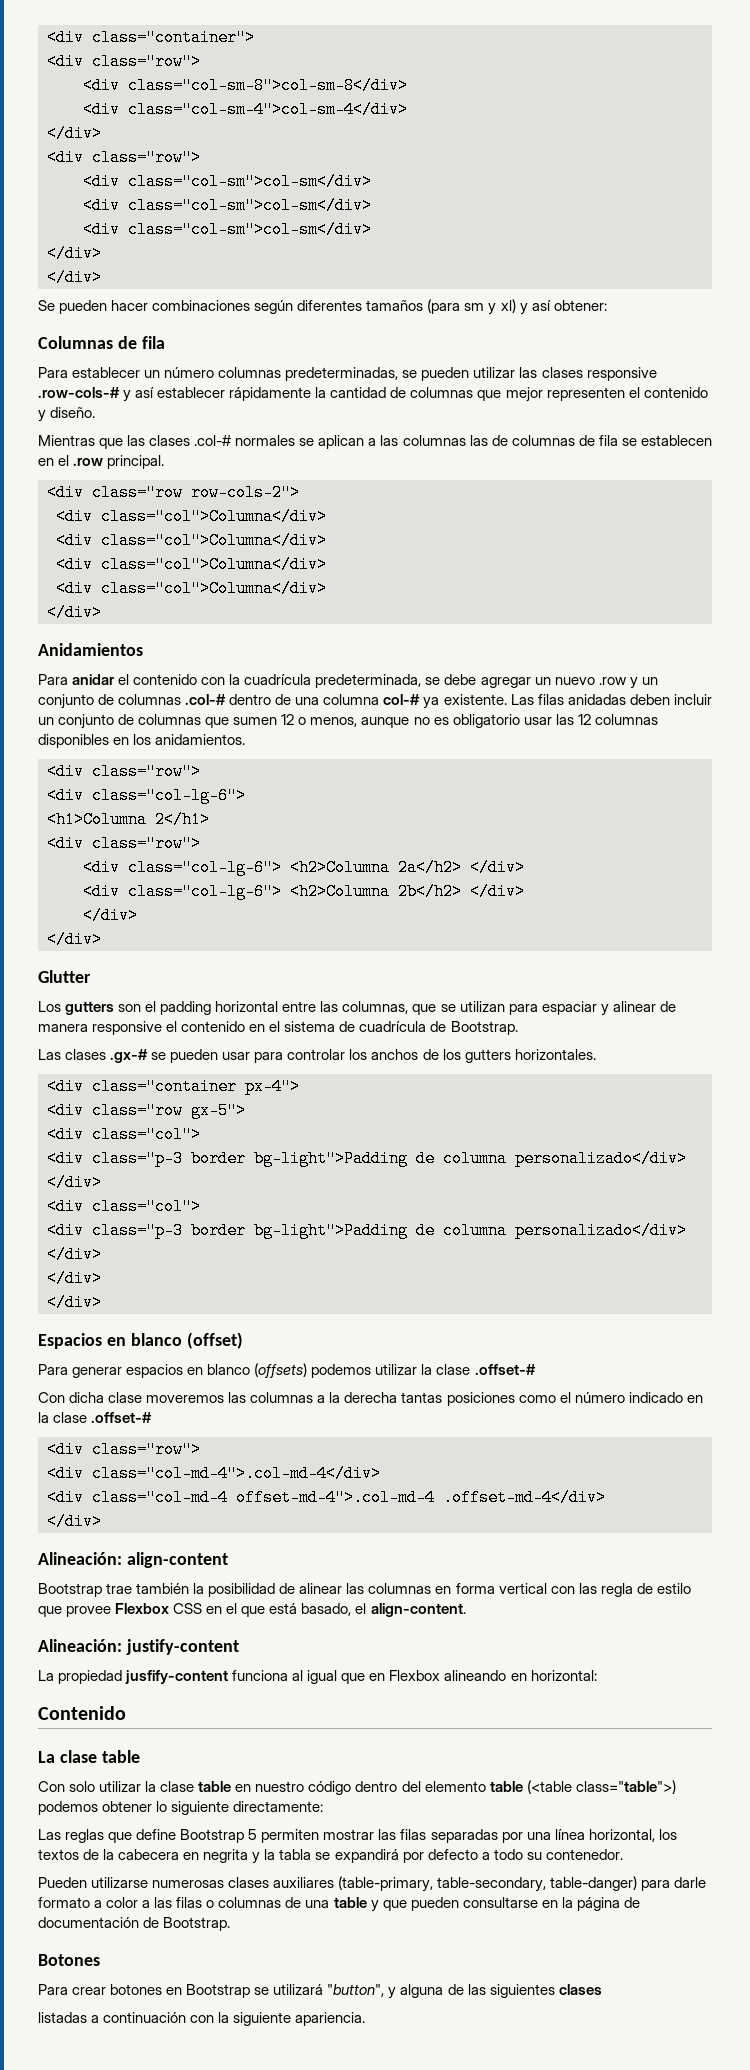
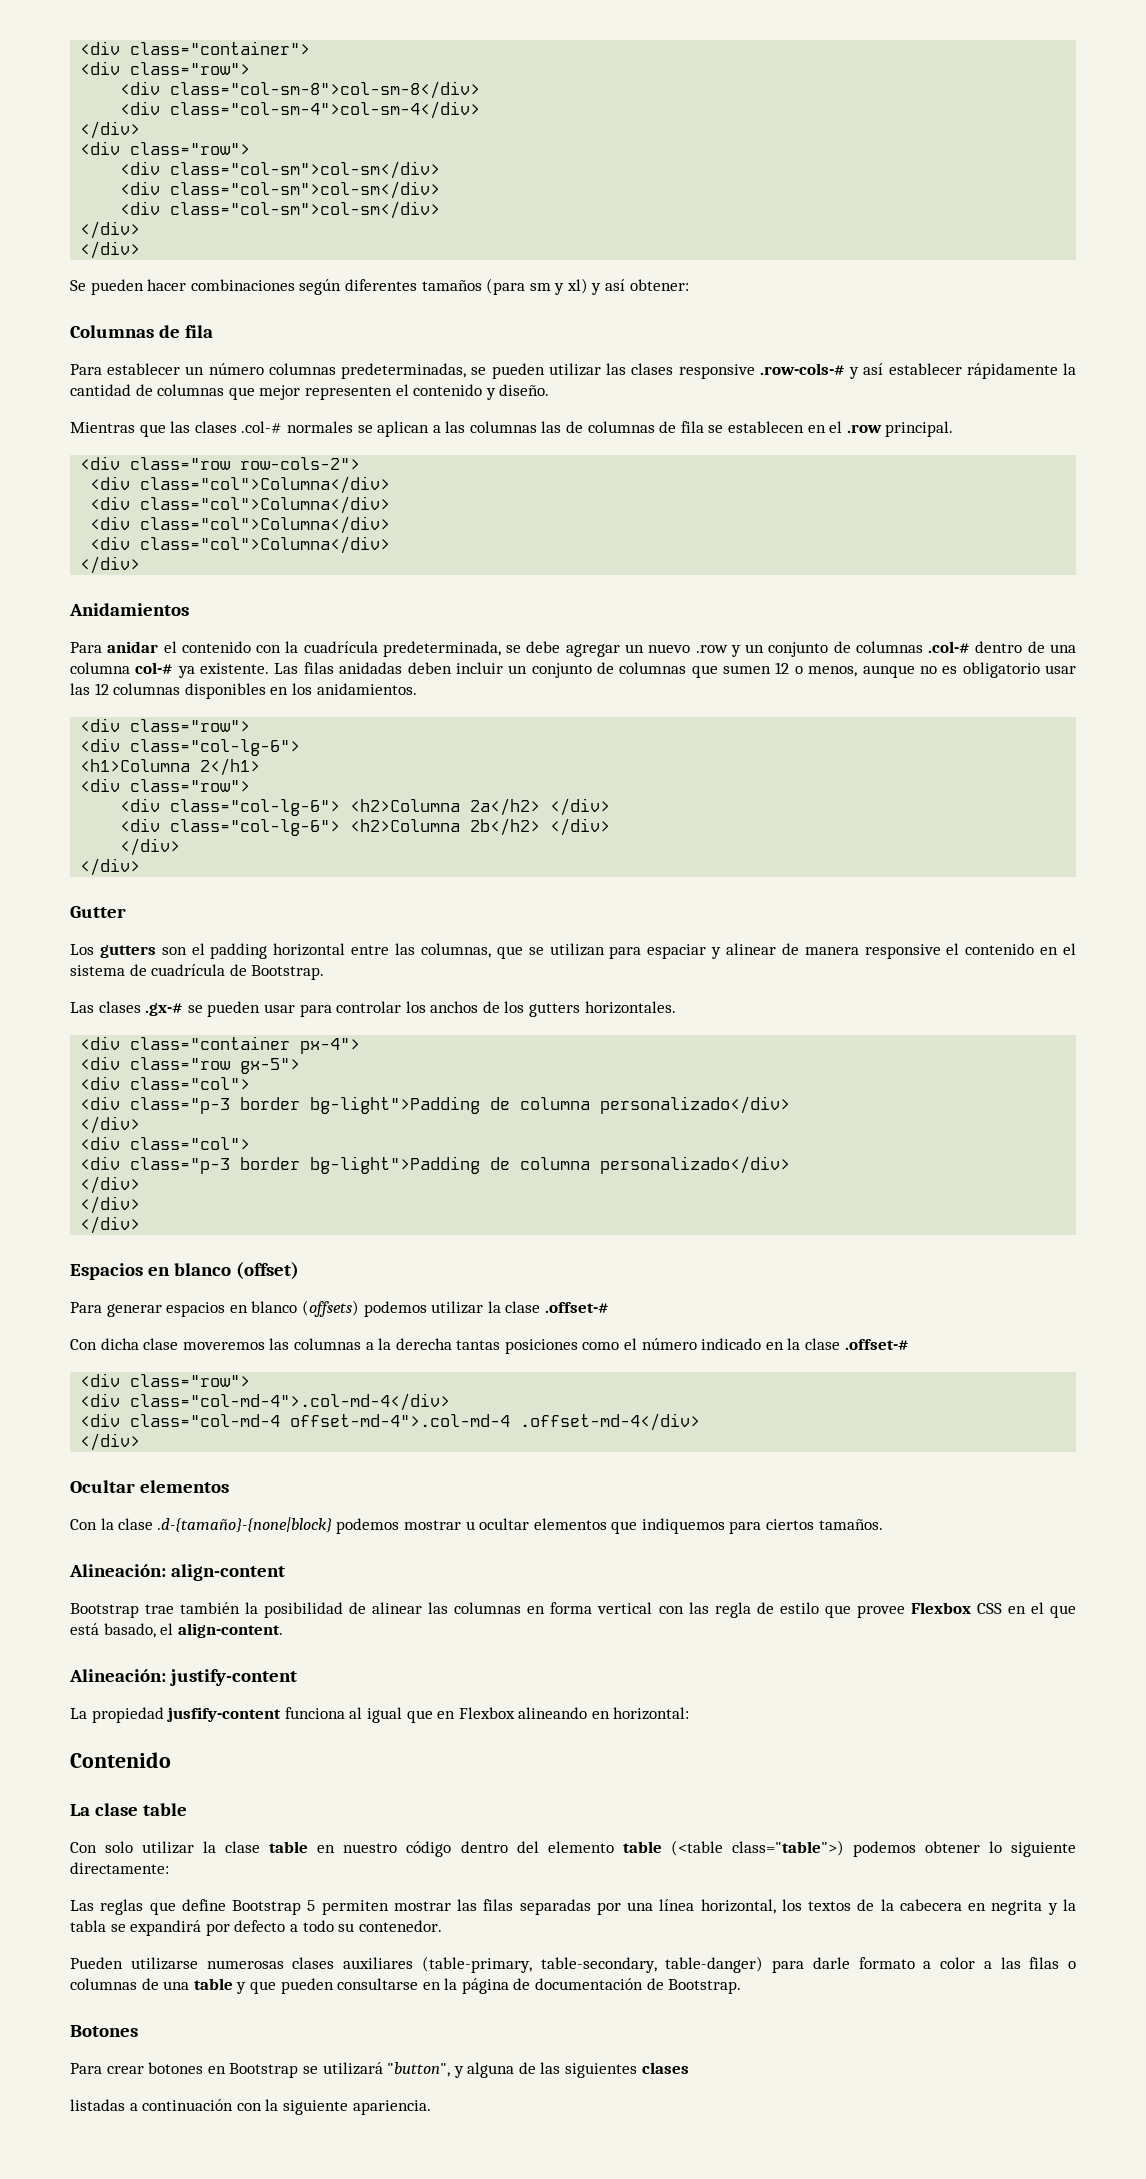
- Glutter
+ Gutter
+ Ocultar elementos
+ Con la clase .d-{tamaño}-{none|block} podemos mostrar u ocultar elementos que indiquemos para ciertos tamaños.

